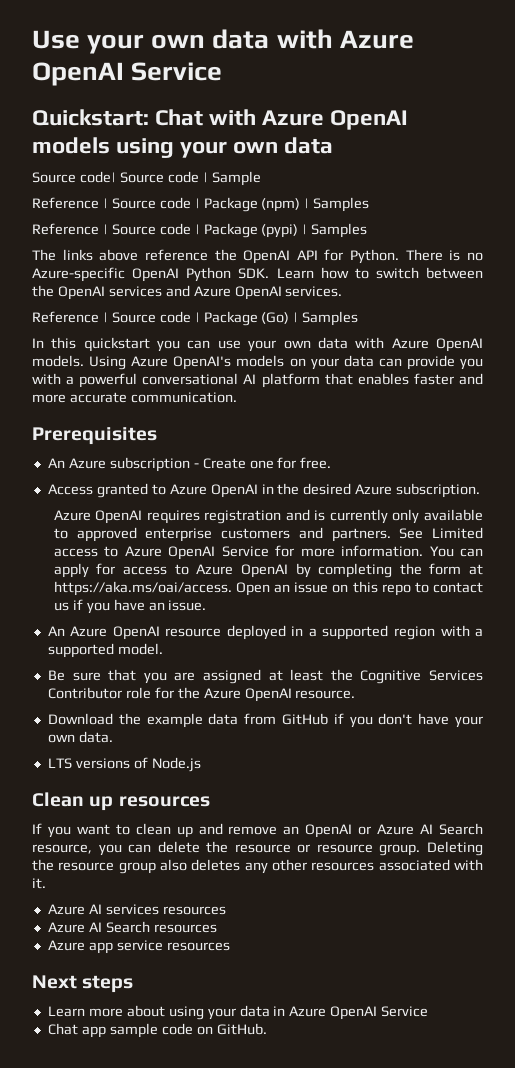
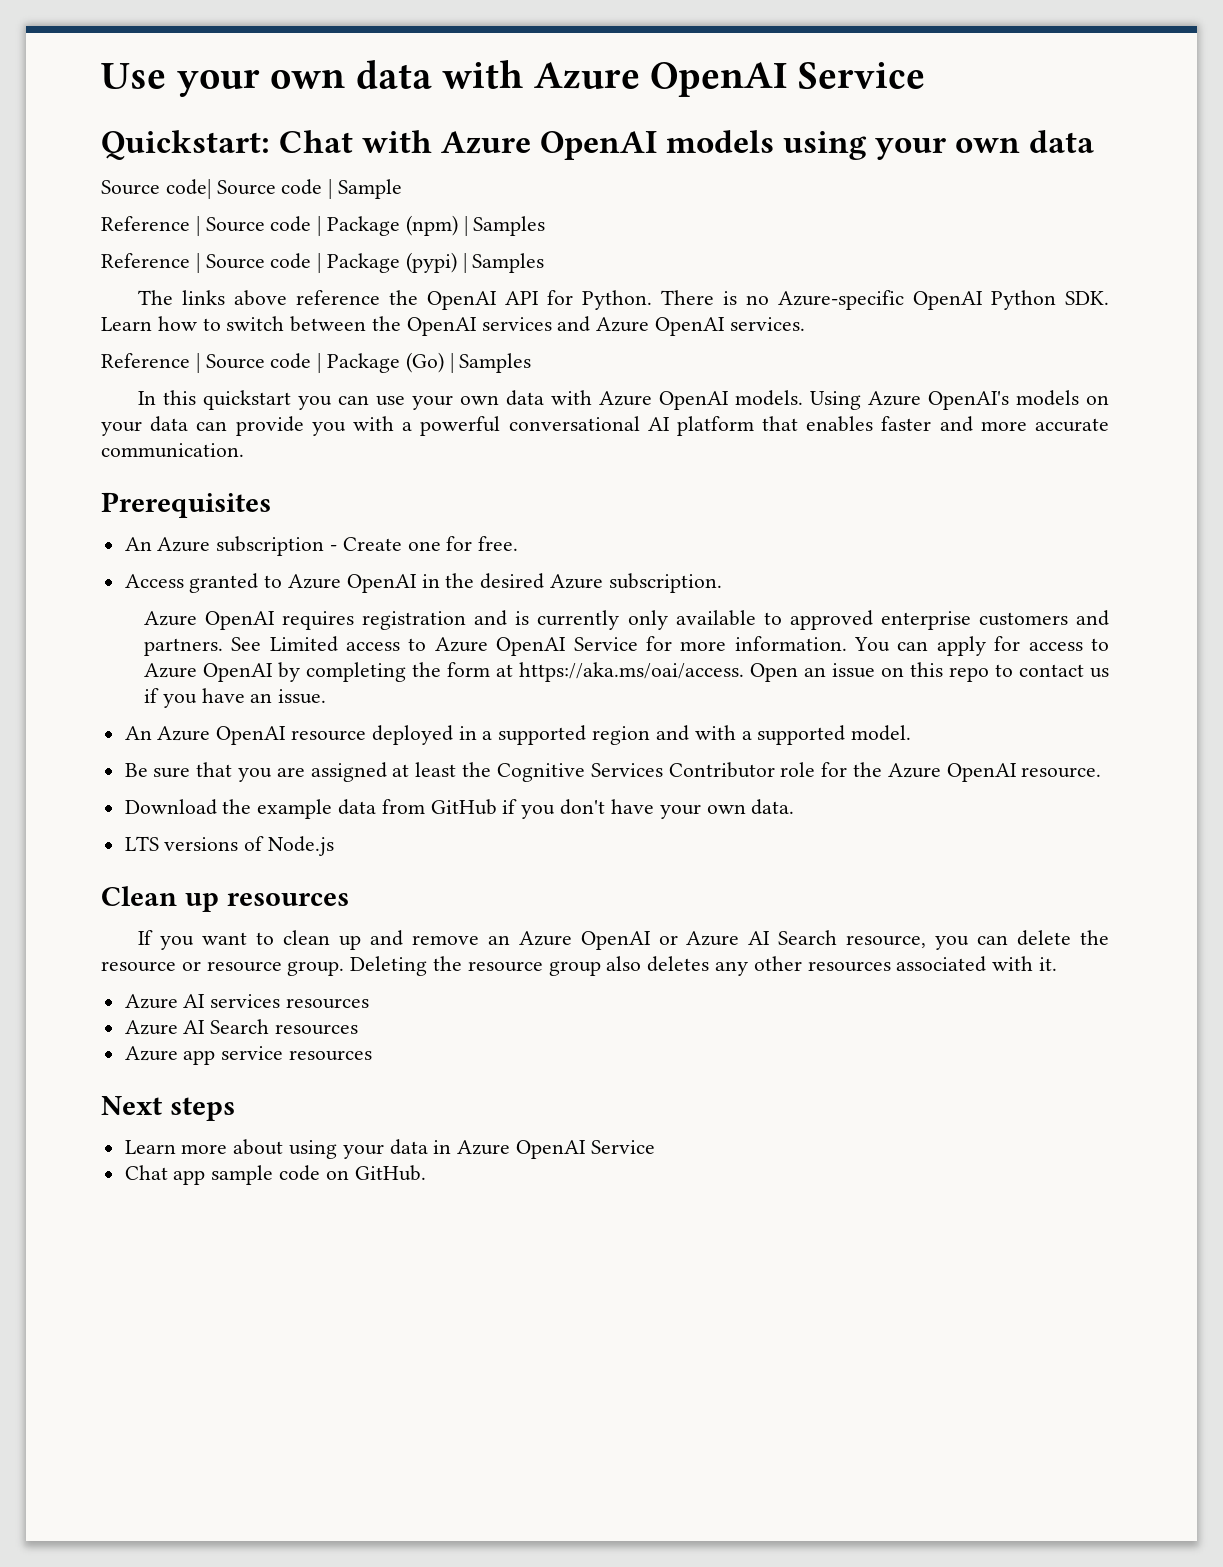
- An Azure OpenAI resource deployed in a supported region with a supported model.
+ An Azure OpenAI resource deployed in a supported region and with a supported model.
- If you want to clean up and remove an OpenAI or Azure AI Search resource, you can delete the resource or resource group.
+ If you want to clean up and remove an Azure OpenAI or Azure AI Search resource, you can delete the resource or resource group.

